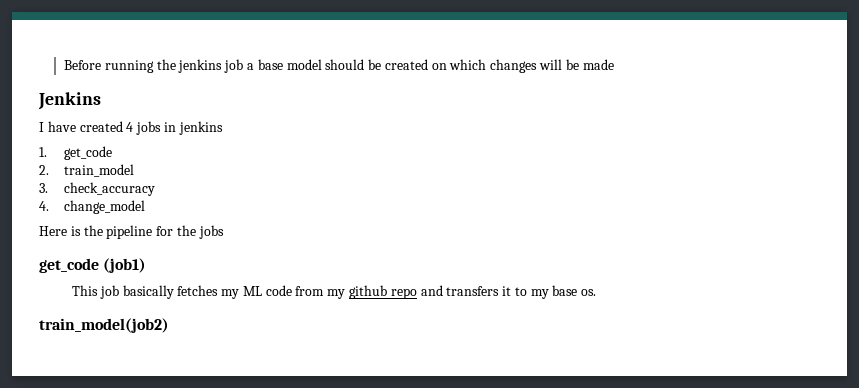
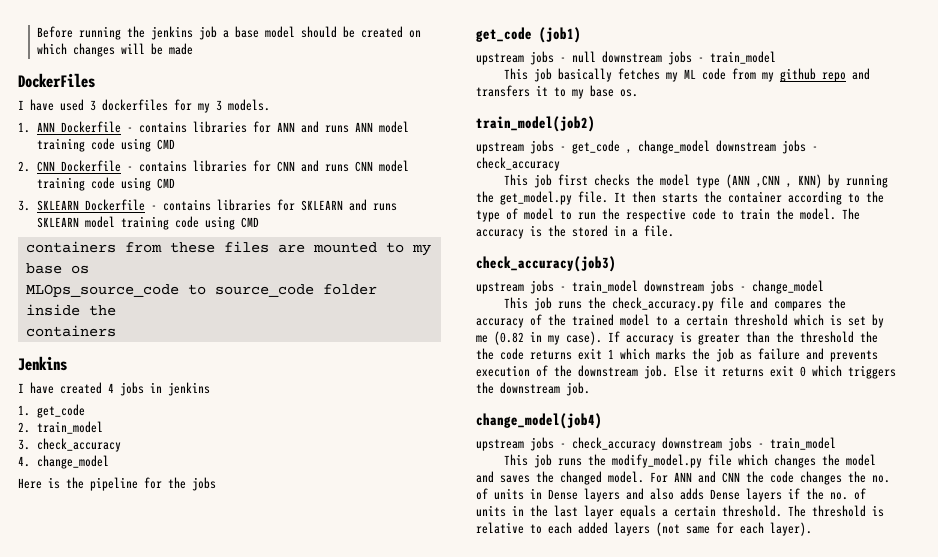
+ DockerFiles
+ I have used 3 dockerfiles for my 3 models.
+ 1. ANN Dockerfile - contains libraries for ANN and runs ANN model training code using CMD
+ 2. CNN Dockerfile - contains libraries for CNN and runs CNN model training code using CMD
+ 3. SKLEARN Dockerfile - contains libraries for SKLEARN and runs SKLEARN model training code using CMD
+ containers from these files are mounted to my base os
+ MLOps_source_code to source_code folder inside the
+ containers
+ upstream jobs - null downstream jobs - train_model
+ upstream jobs - get_code , change_model downstream jobs - check_accuracy
+ This job first checks the model type (ANN ,CNN , KNN) by running the get_model.py file. It then starts the container according to the type of model to run the respective code to train the model. The accuracy is the stored in a file.
+ check_accuracy(job3)
+ upstream jobs - train_model downstream jobs - change_model
+ This job runs the check_accuracy.py file and compares the accuracy of the trained model to a certain threshold which is set by me (0.82 in my case). If accuracy is greater than the threshold the the code returns exit 1 which marks the job as failure and prevents execution of the downstream job. Else it returns exit 0 which triggers the downstream job.
+ change_model(job4)
+ upstream jobs - check_accuracy downstream jobs - train_model
+ This job runs the modify_model.py file which changes the model and saves the changed model. For ANN and CNN the code changes the no. of units in Dense layers and also adds Dense layers if the no. of units in the last layer equals a certain threshold. The threshold is relative to each added layers (not same for each layer).

